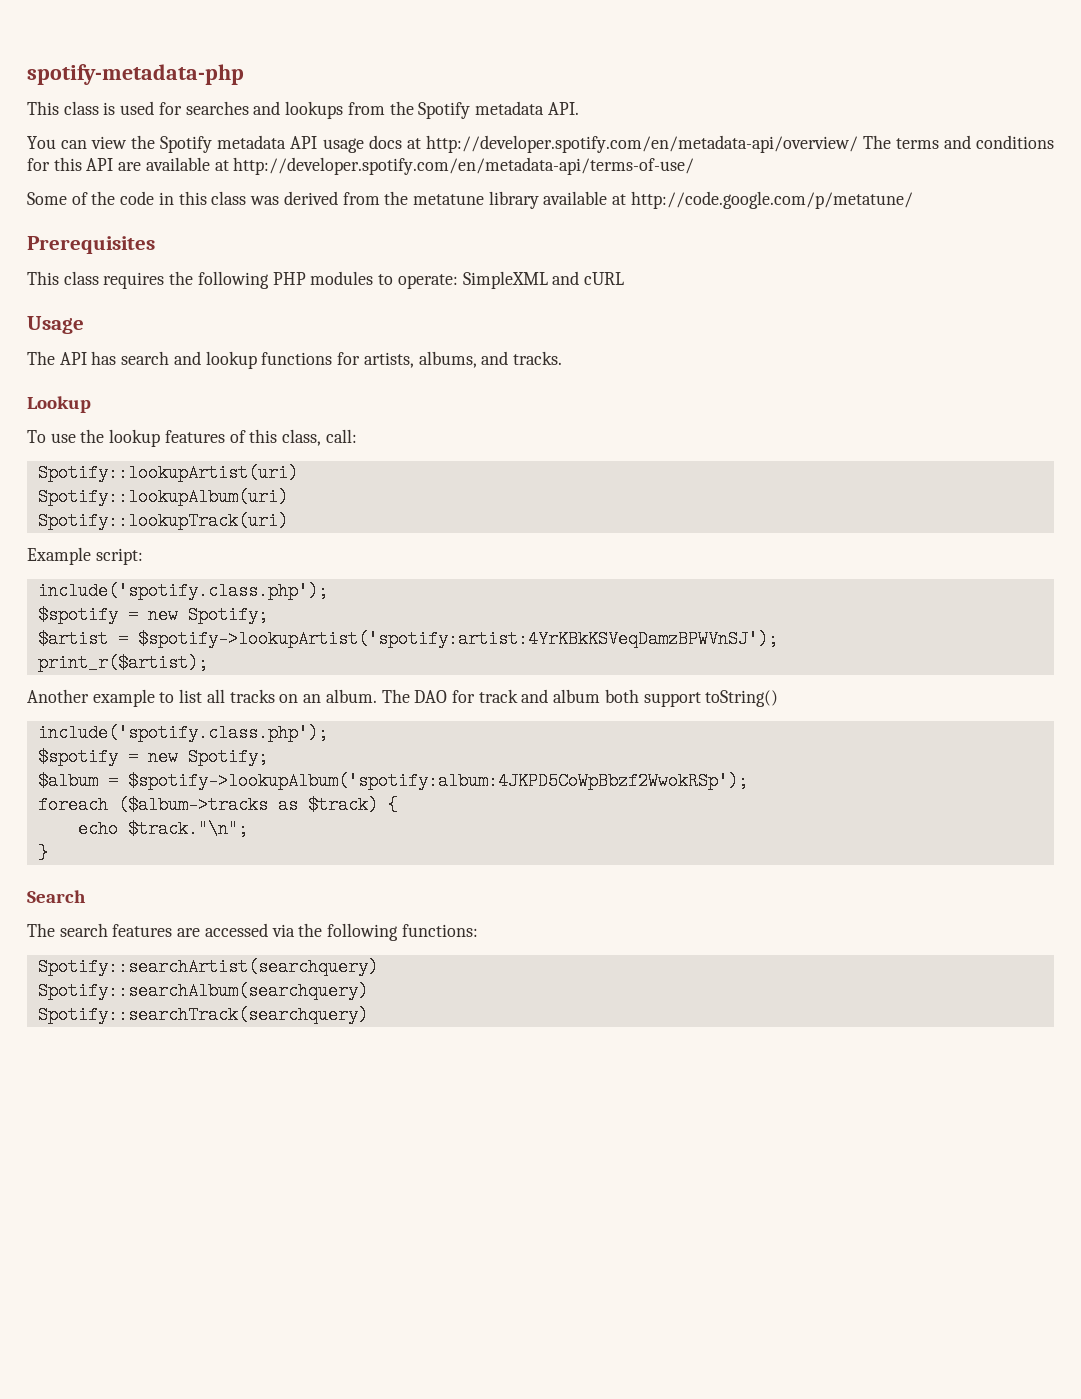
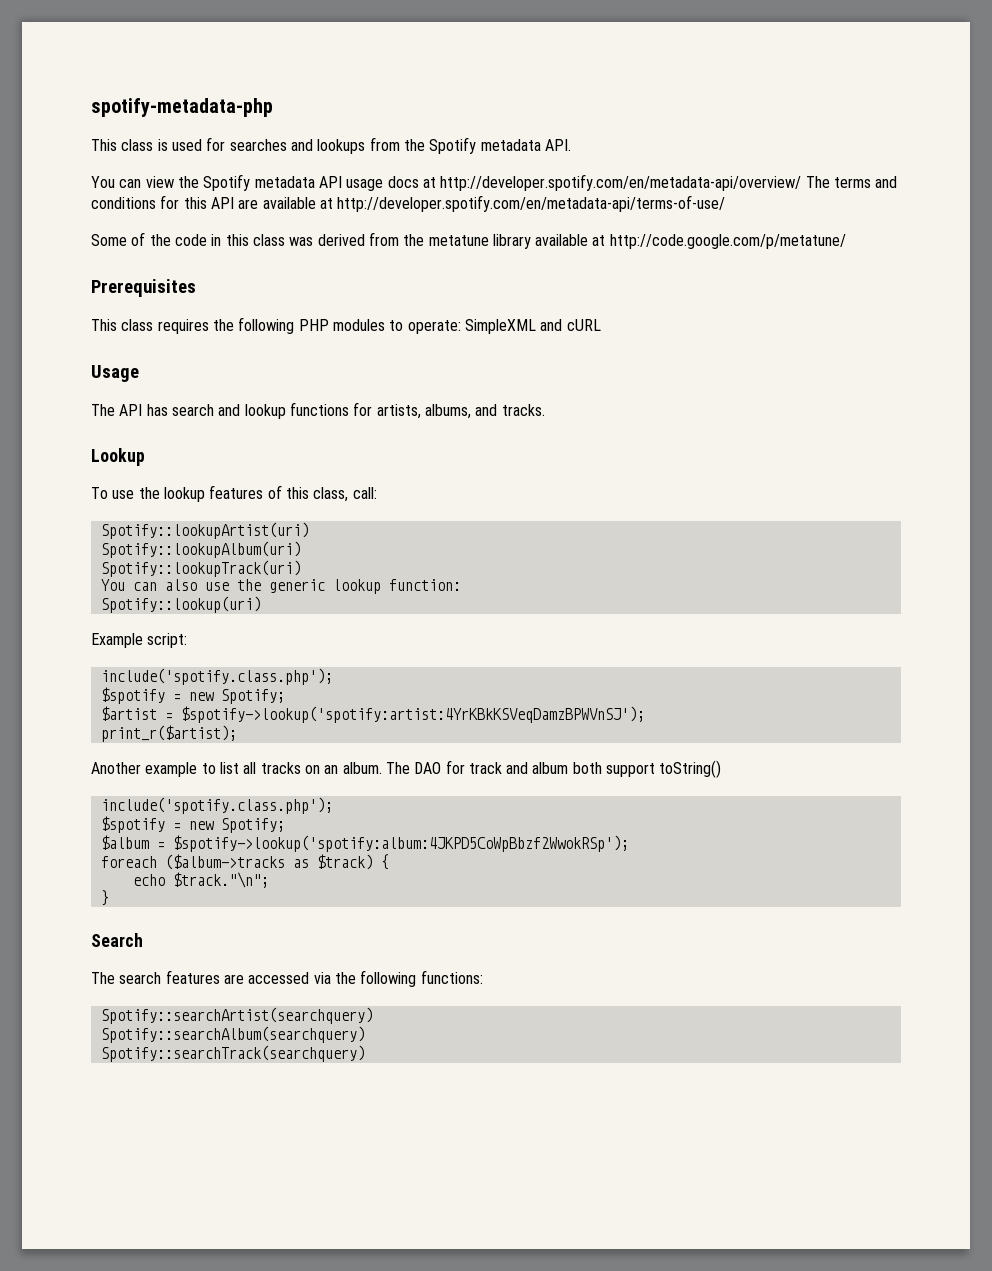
+ You can also use the generic lookup function:
+ Spotify::lookup(uri)
- $artist = $spotify->lookupArtist('spotify:artist:4YrKBkKSVeqDamzBPWVnSJ');
+ $artist = $spotify->lookup('spotify:artist:4YrKBkKSVeqDamzBPWVnSJ');
- $album = $spotify->lookupAlbum('spotify:album:4JKPD5CoWpBbzf2WwokRSp');
+ $album = $spotify->lookup('spotify:album:4JKPD5CoWpBbzf2WwokRSp');

